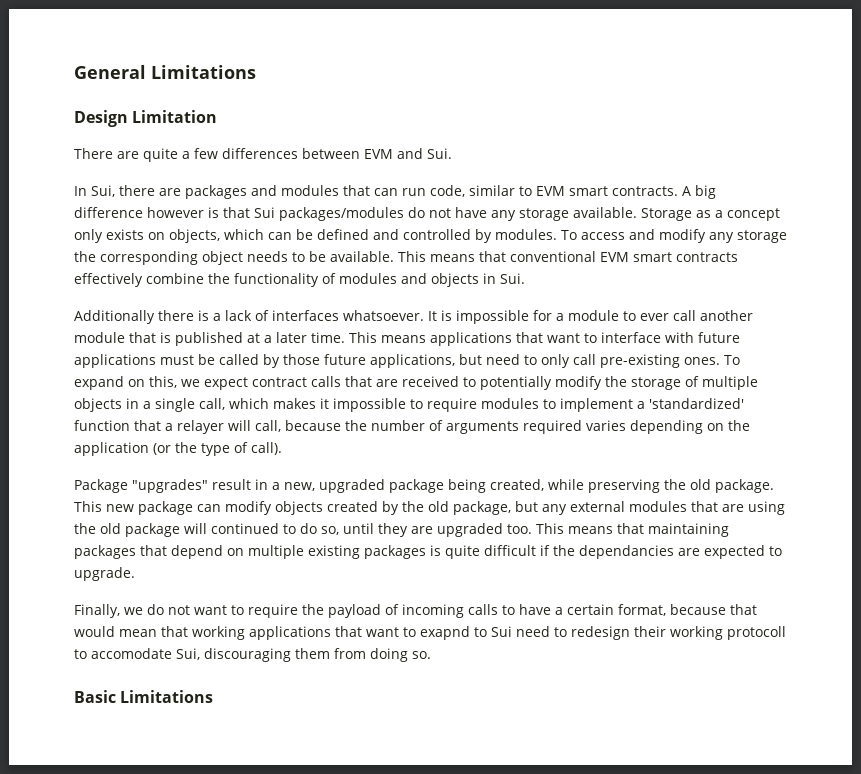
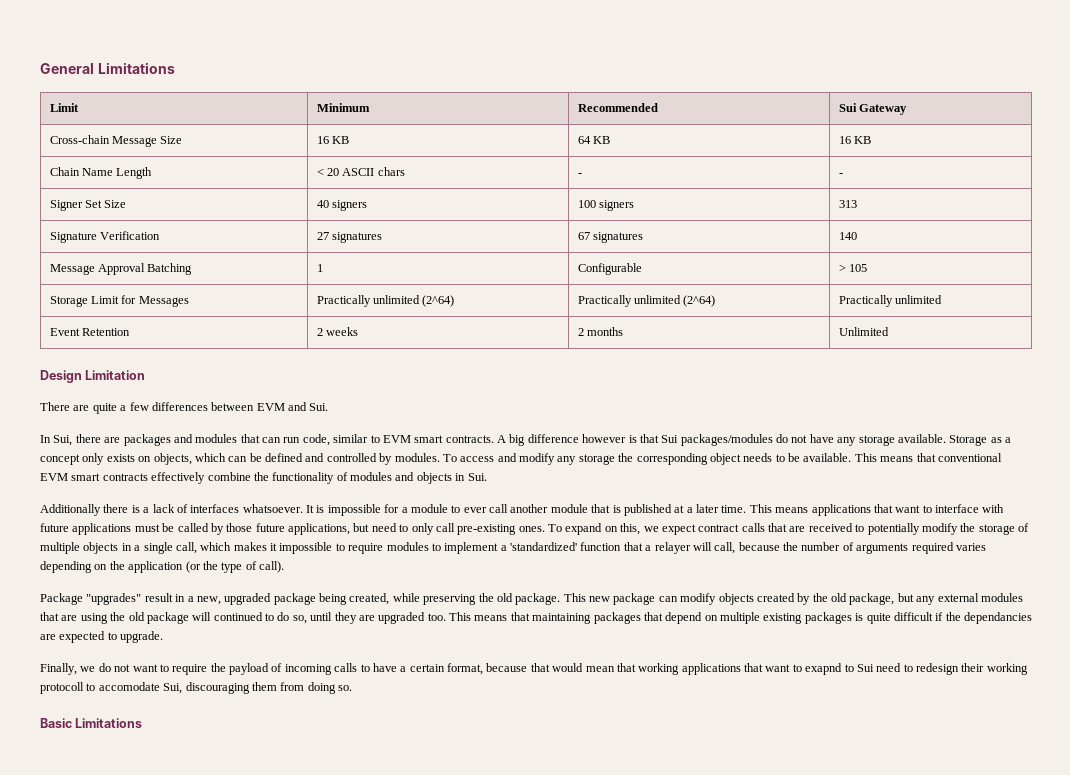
+ Limit | Minimum | Recommended | Sui Gateway
+ Cross-chain Message Size | 16 KB | 64 KB | 16 KB
+ Chain Name Length | < 20 ASCII chars | - | -
+ Signer Set Size | 40 signers | 100 signers | 313
+ Signature Verification | 27 signatures | 67 signatures | 140
+ Message Approval Batching | 1 | Configurable | > 105
+ Storage Limit for Messages | Practically unlimited (2^64) | Practically unlimited (2^64) | Practically unlimited
+ Event Retention | 2 weeks | 2 months | Unlimited

